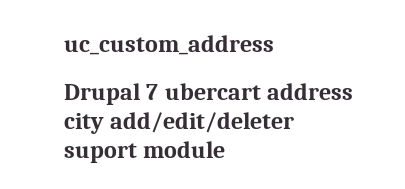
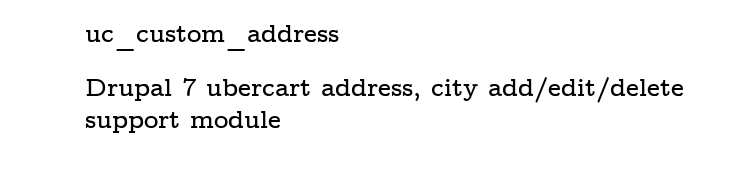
- Drupal 7 ubercart address city add/edit/deleter suport module
+ Drupal 7 ubercart address, city add/edit/delete support module

